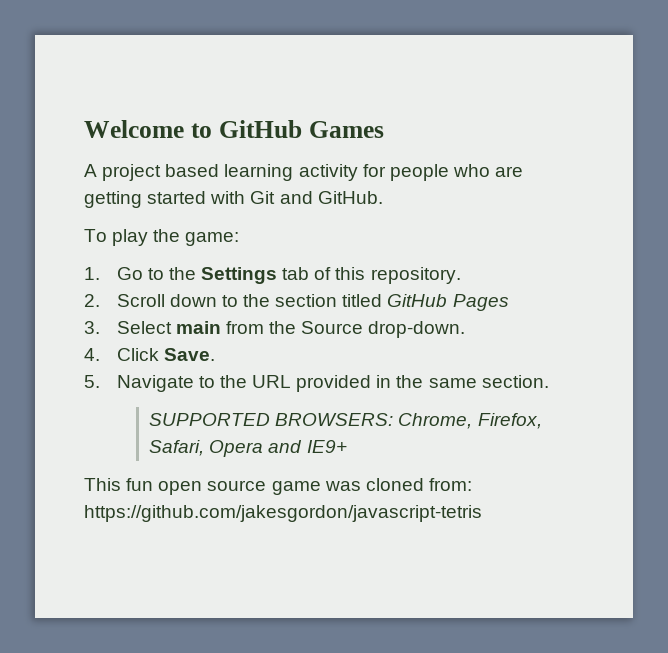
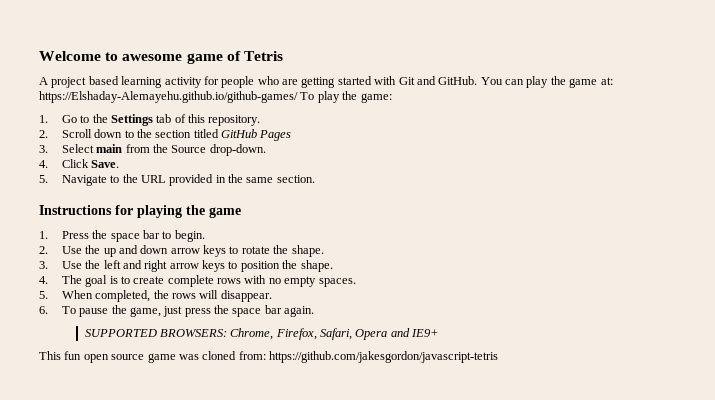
- Welcome to GitHub Games
+ Welcome to awesome game of Tetris
- A project based learning activity for people who are getting started with Git and GitHub.
- To play the game:
+ A project based learning activity for people who are getting started with Git and GitHub. You can play the game at: https://Elshaday-Alemayehu.github.io/github-games/ To play the game:
+ Instructions for playing the game
+ 1. Press the space bar to begin.
+ 2. Use the up and down arrow keys to rotate the shape.
+ 3. Use the left and right arrow keys to position the shape.
+ 4. The goal is to create complete rows with no empty spaces.
+ 5. When completed, the rows will disappear.
+ 6. To pause the game, just press the space bar again.

